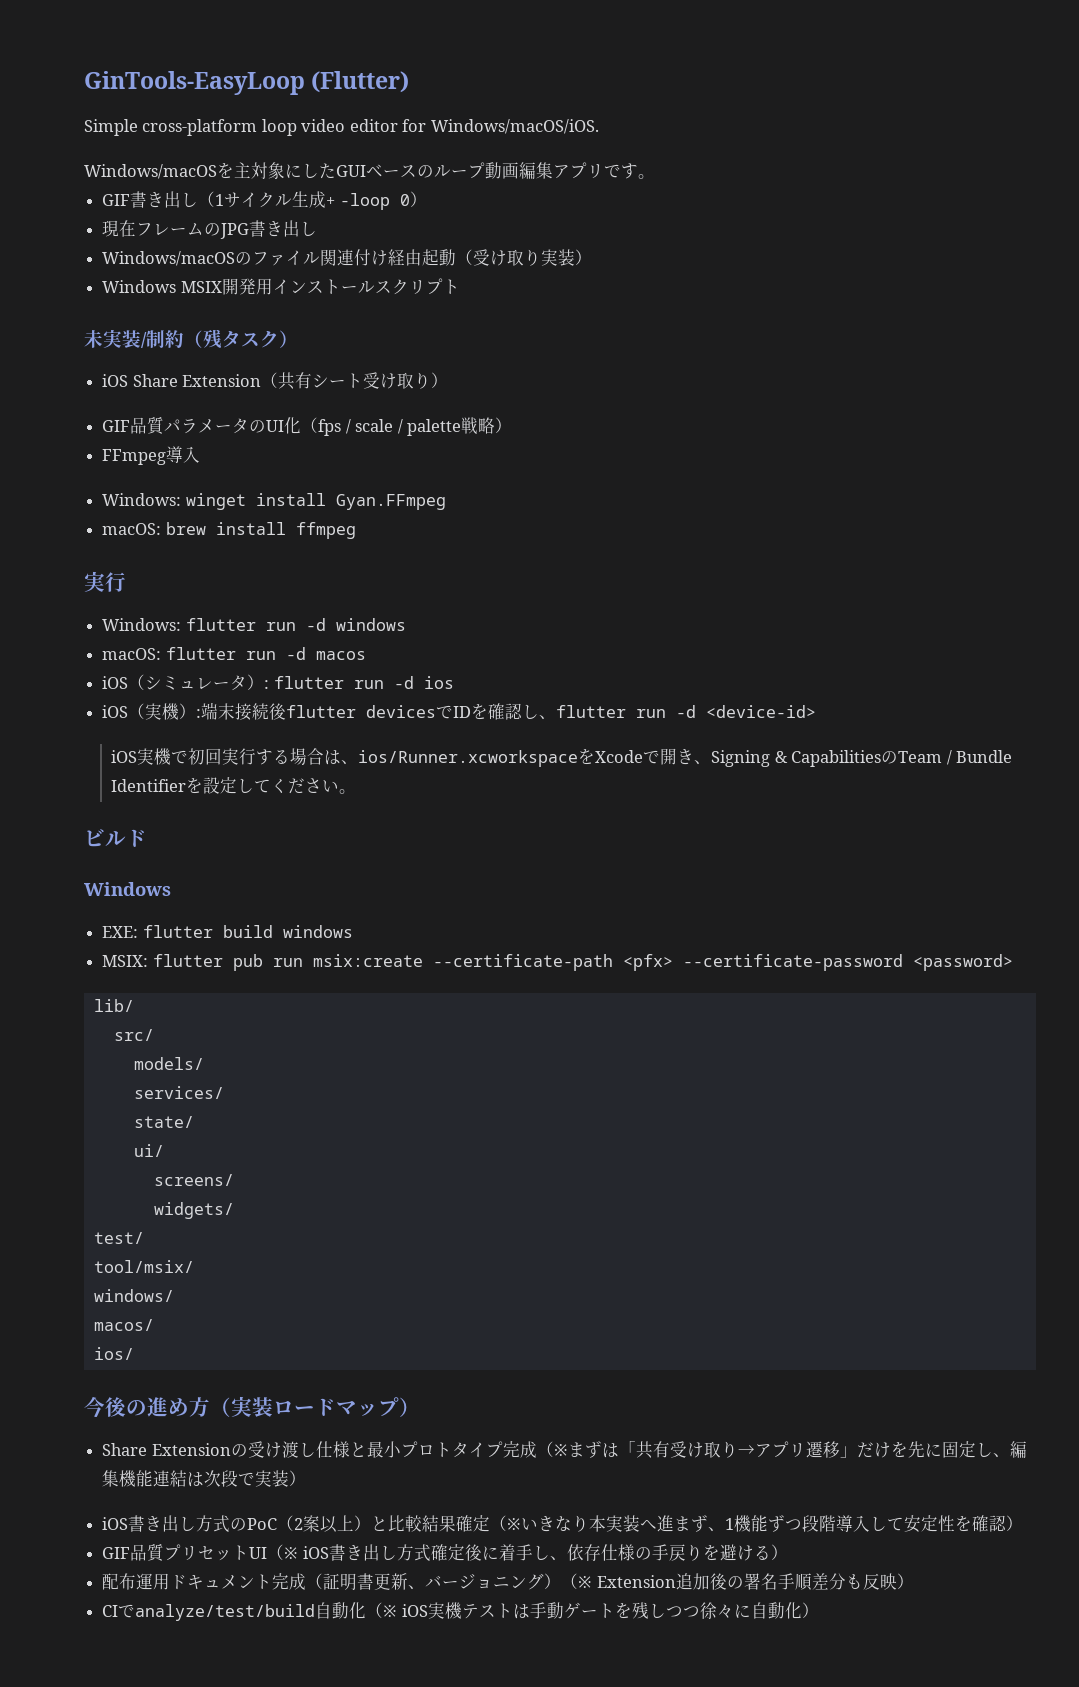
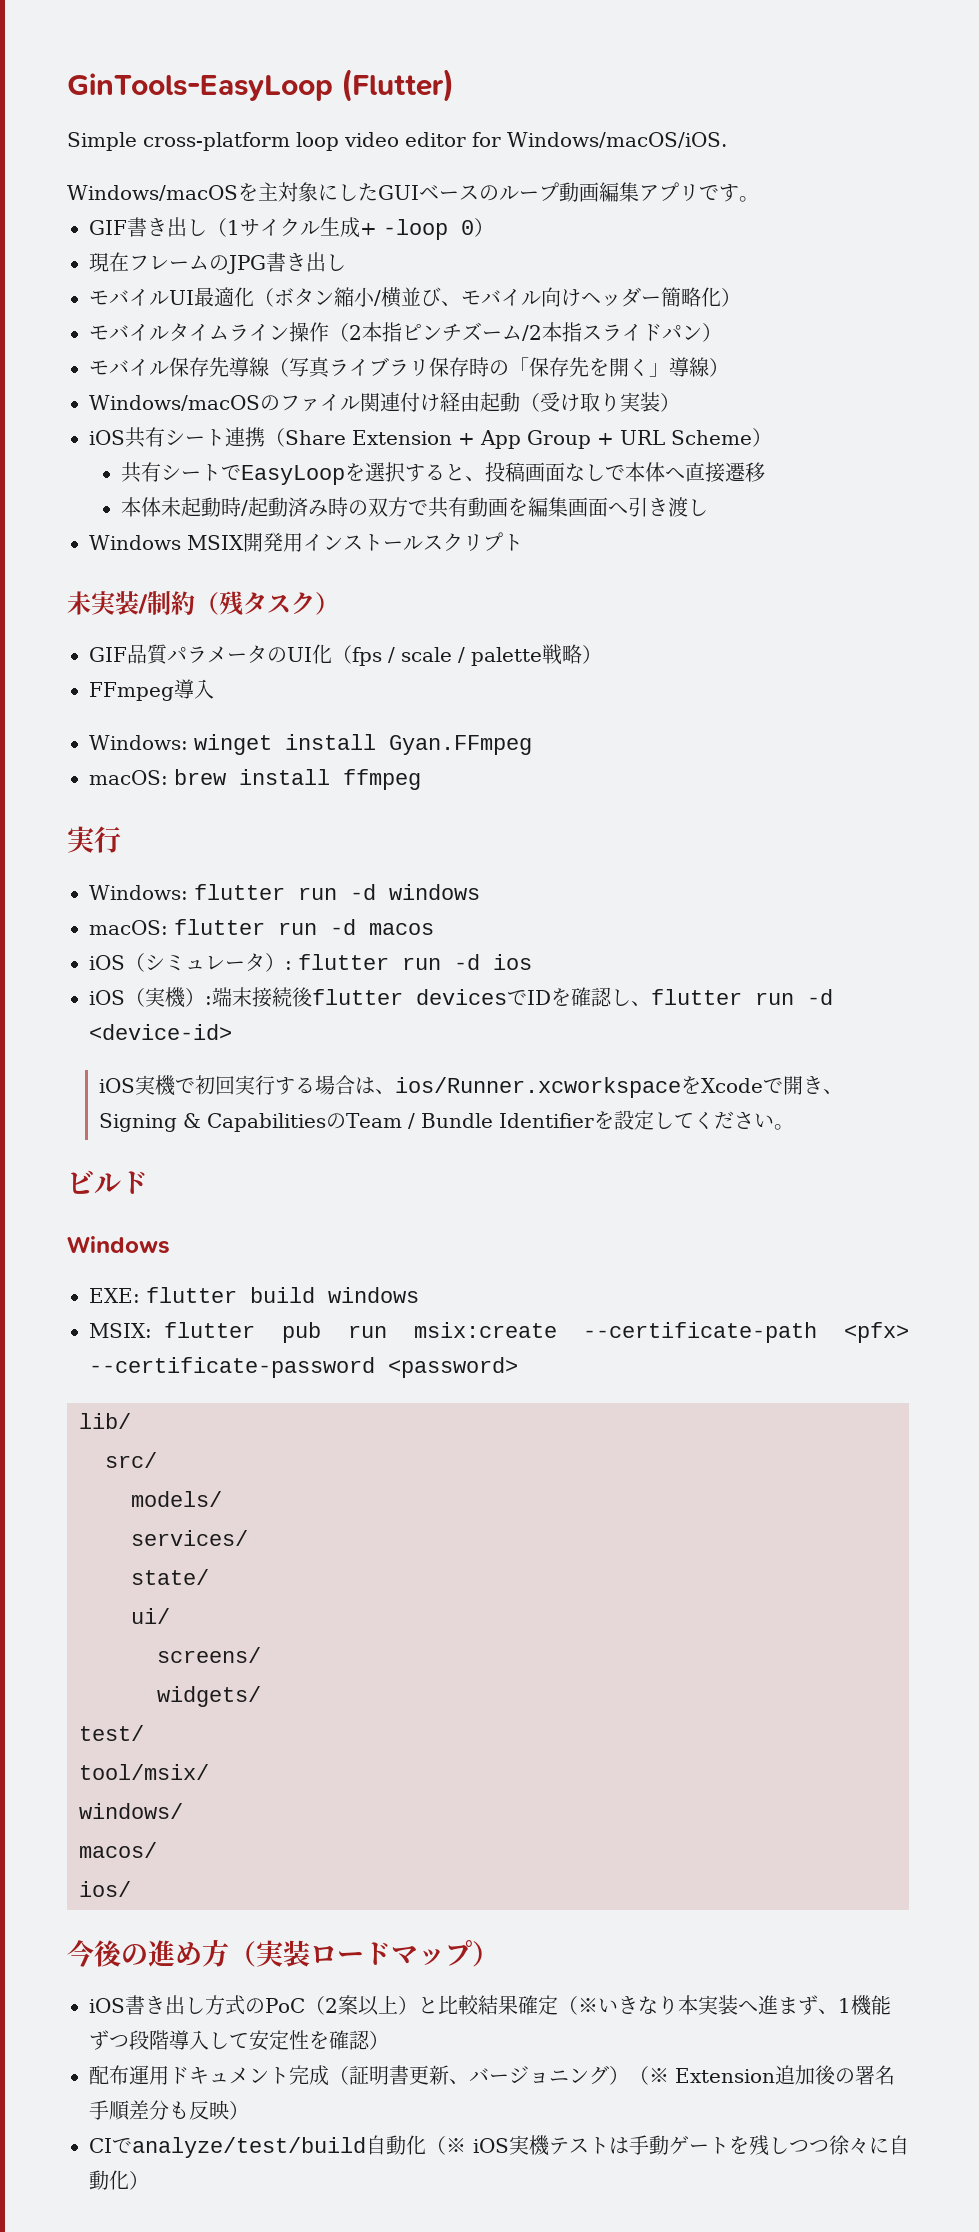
+ モバイルUI最適化（ボタン縮小/横並び、モバイル向けヘッダー簡略化）
+ モバイルタイムライン操作（2本指ピンチズーム/2本指スライドパン）
+ モバイル保存先導線（写真ライブラリ保存時の「保存先を開く」導線）
+ iOS共有シート連携（Share Extension + App Group + URL Scheme）
+ 共有シートでEasyLoopを選択すると、投稿画面なしで本体へ直接遷移
+ 本体未起動時/起動済み時の双方で共有動画を編集画面へ引き渡し
- iOS Share Extension（共有シート受け取り）
- Share Extensionの受け渡し仕様と最小プロトタイプ完成（※まずは「共有受け取り→アプリ遷移」だけを先に固定し、編集機能連結は次段で実装）
- GIF品質プリセットUI（※ iOS書き出し方式確定後に着手し、依存仕様の手戻りを避ける）

